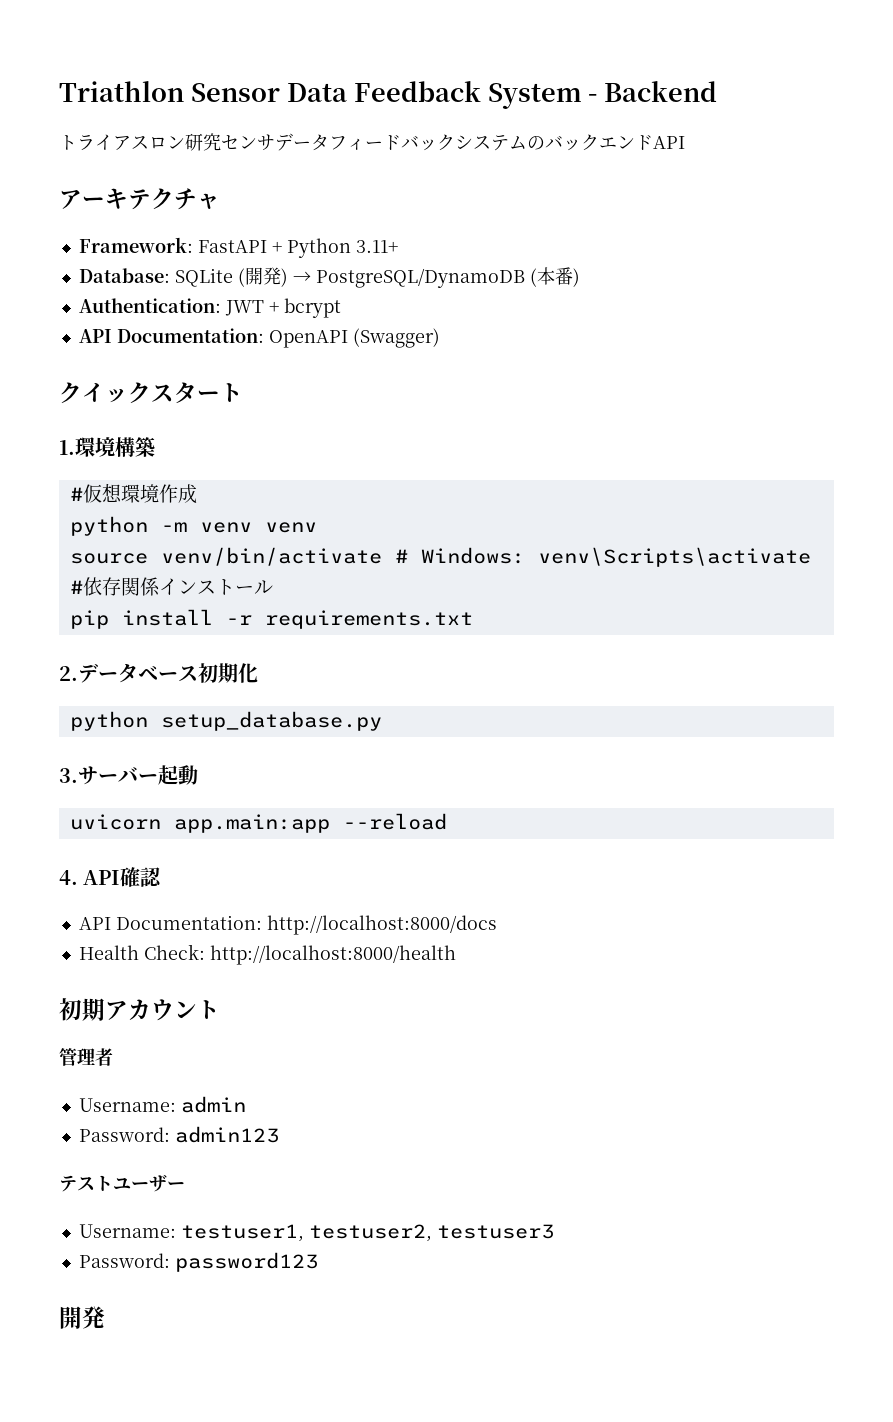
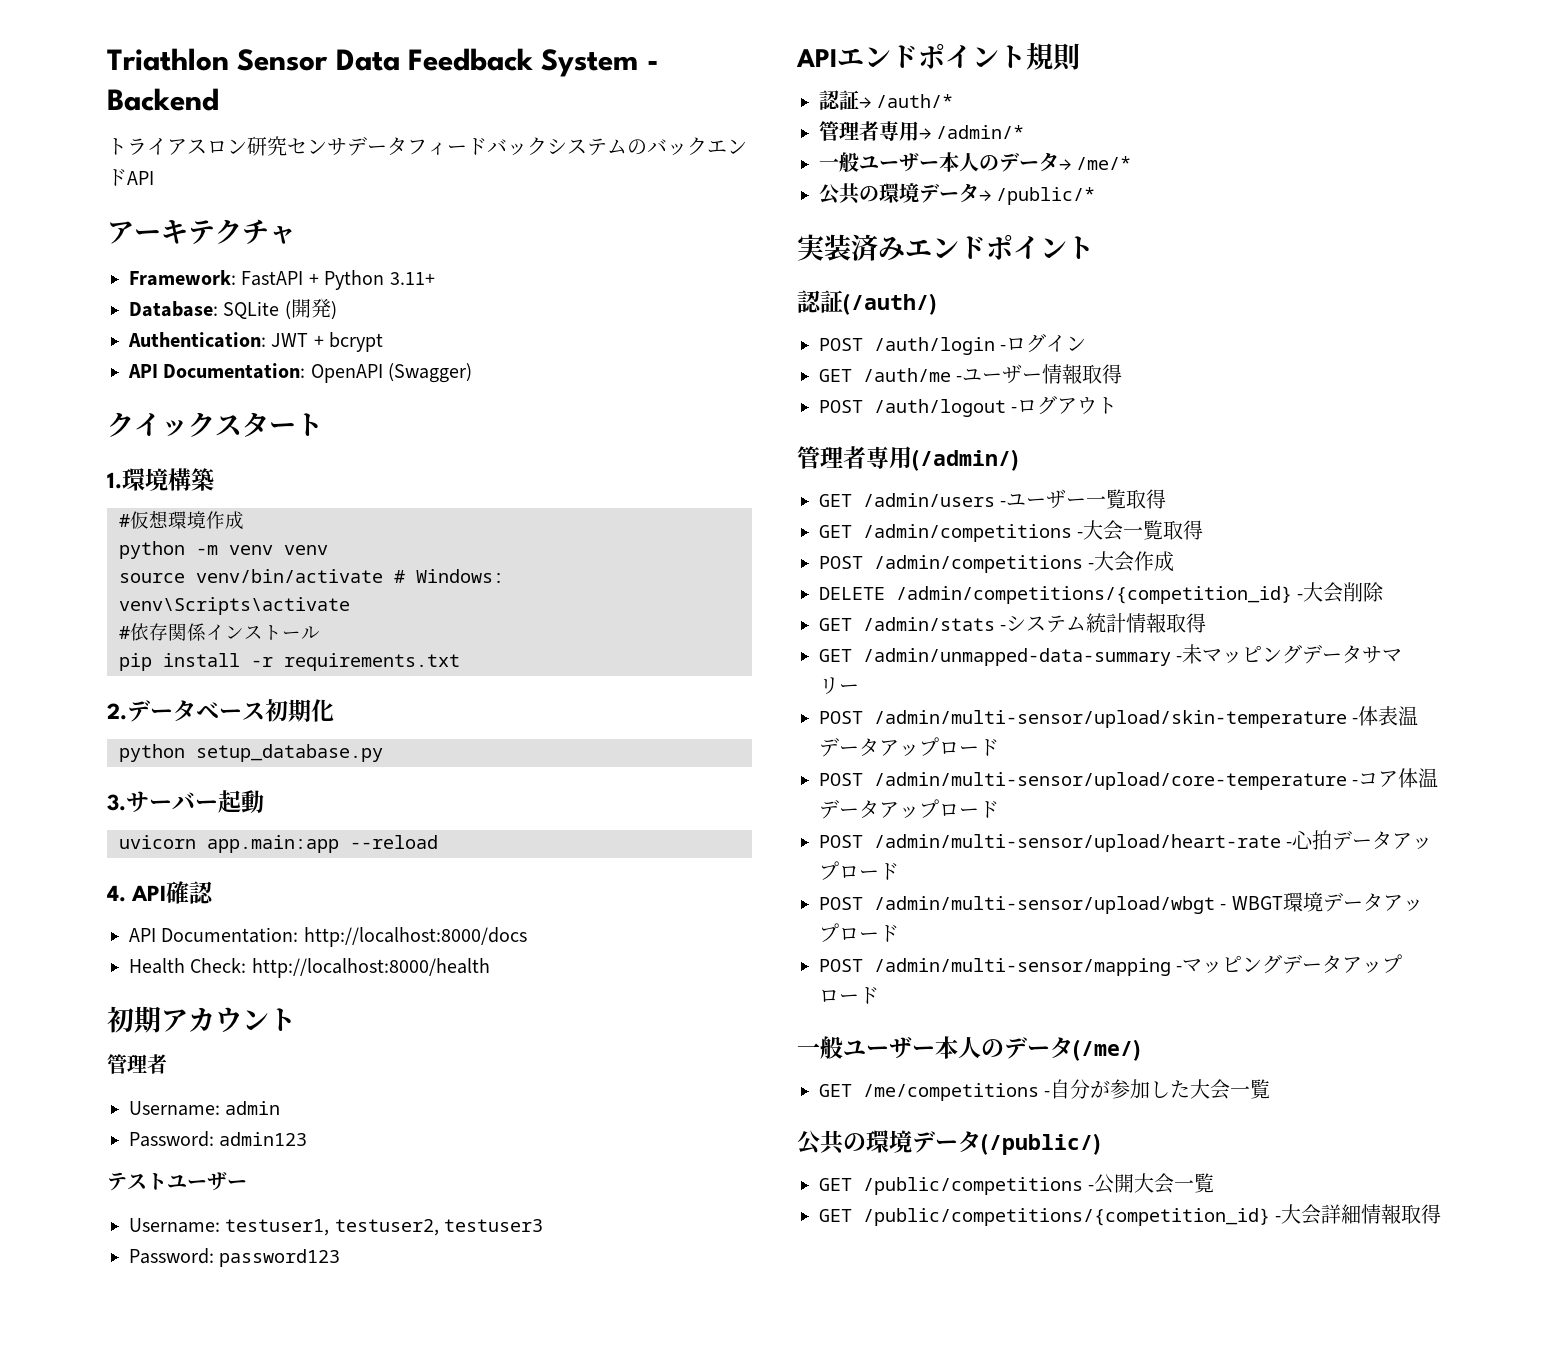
- Database: SQLite (開発) → PostgreSQL/DynamoDB (本番)
+ Database: SQLite (開発)
  Password: password123
- 開発
+ APIエンドポイント規則
+ 認証→ /auth/*
+ 管理者専用→ /admin/*
+ 一般ユーザー本人のデータ→ /me/*
+ 公共の環境データ→ /public/*
+ 実装済みエンドポイント
+ 認証(/auth/)
+ POST /auth/login -ログイン
+ GET /auth/me -ユーザー情報取得
+ POST /auth/logout -ログアウト
+ 管理者専用(/admin/)
+ GET /admin/users -ユーザー一覧取得
+ GET /admin/competitions -大会一覧取得
+ POST /admin/competitions -大会作成
+ DELETE /admin/competitions/{competition_id} -大会削除
+ GET /admin/stats -システム統計情報取得
+ GET /admin/unmapped-data-summary -未マッピングデータサマリー
+ POST /admin/multi-sensor/upload/skin-temperature -体表温データアップロード
+ POST /admin/multi-sensor/upload/core-temperature -コア体温データアップロード
+ POST /admin/multi-sensor/upload/heart-rate -心拍データアップロード
+ POST /admin/multi-sensor/upload/wbgt - WBGT環境データアップロード
+ POST /admin/multi-sensor/mapping -マッピングデータアップロード
+ 一般ユーザー本人のデータ(/me/)
+ GET /me/competitions -自分が参加した大会一覧
+ 公共の環境データ(/public/)
+ GET /public/competitions -公開大会一覧
+ GET /public/competitions/{competition_id} -大会詳細情報取得

